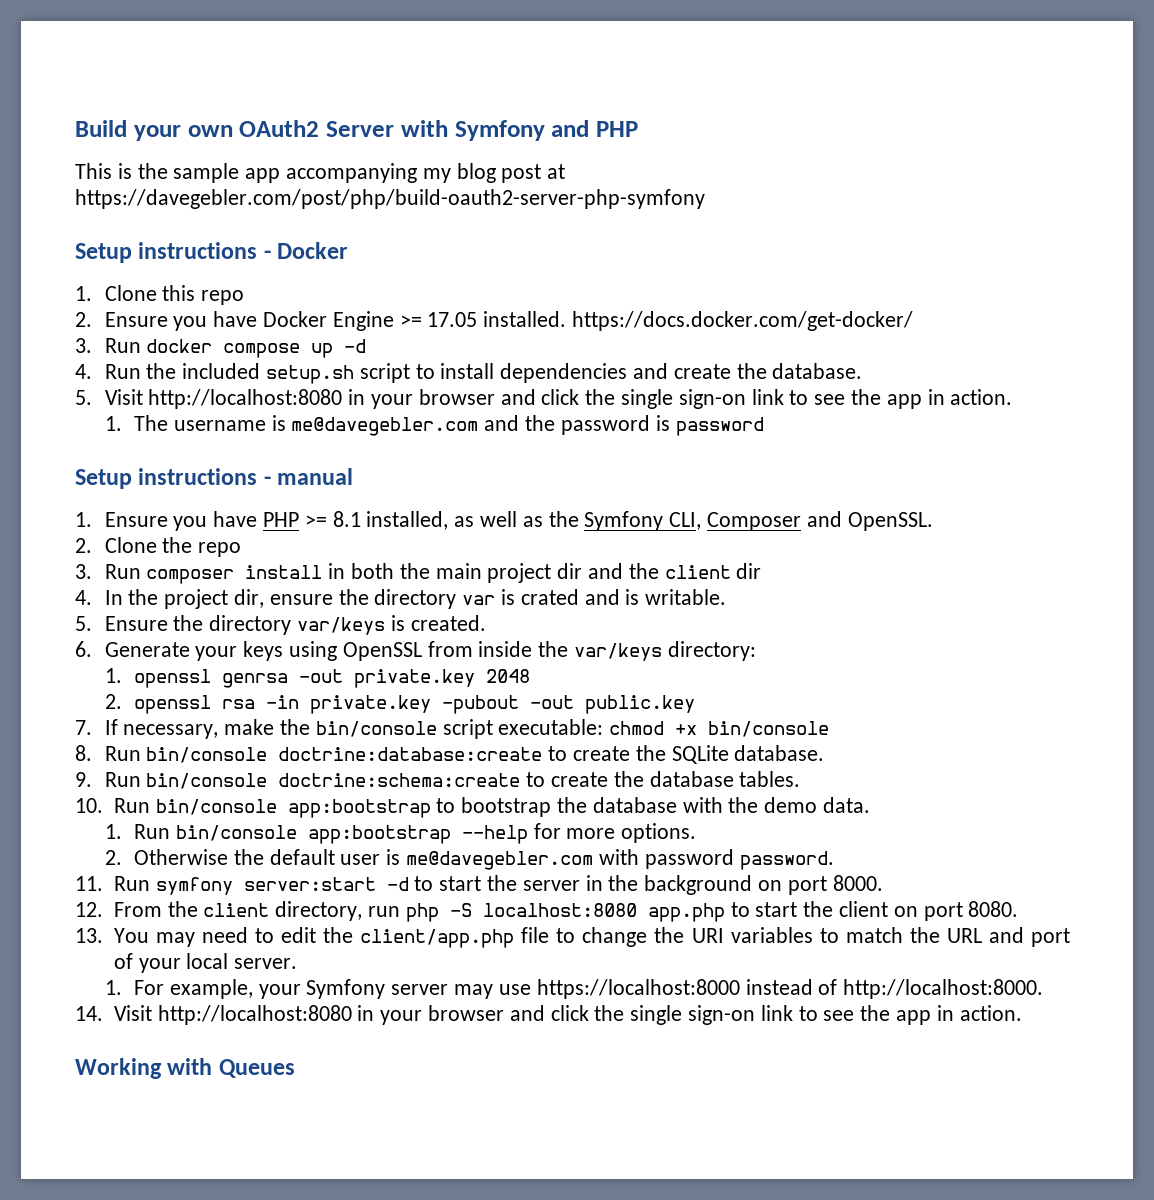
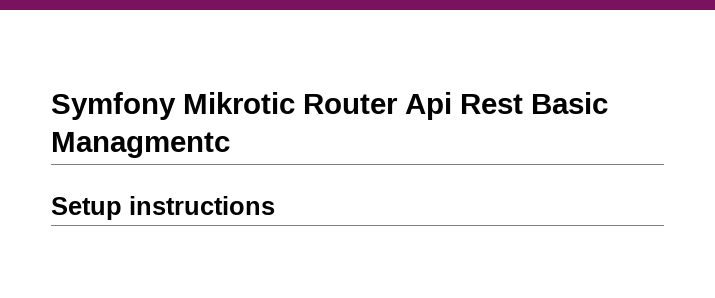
- Build your own OAuth2 Server with Symfony and PHP
- This is the sample app accompanying my blog post at https://davegebler.com/post/php/build-oauth2-server-php-symfony
- Setup instructions - Docker
- 1. Clone this repo
- 2. Ensure you have Docker Engine >= 17.05 installed. https://docs.docker.com/get-docker/
- 3. Run docker compose up -d
- 4. Run the included setup.sh script to install dependencies and create the database.
- 5. Visit http://localhost:8080 in your browser and click the single sign-on link to see the app in action.
- 1. The username is me@davegebler.com and the password is password
- Setup instructions - manual
- 1. Ensure you have PHP >= 8.1 installed, as well as the Symfony CLI, Composer and OpenSSL.
- 2. Clone the repo
- 3. Run composer install in both the main project dir and the client dir
- 4. In the project dir, ensure the directory var is crated and is writable.
- 5. Ensure the directory var/keys is created.
- 6. Generate your keys using OpenSSL from inside the var/keys directory:
- 1. openssl genrsa -out private.key 2048
- 2. openssl rsa -in private.key -pubout -out public.key
- 7. If necessary, make the bin/console script executable: chmod +x bin/console
- 8. Run bin/console doctrine:database:create to create the SQLite database.
- 9. Run bin/console doctrine:schema:create to create the database tables.
- 10. Run bin/console app:bootstrap to bootstrap the database with the demo data.
- 1. Run bin/console app:bootstrap --help for more options.
- 2. Otherwise the default user is me@davegebler.com with password password.
- 11. Run symfony server:start -d to start the server in the background on port 8000.
- 12. From the client directory, run php -S localhost:8080 app.php to start the client on port 8080.
- 13. You may need to edit the client/app.php file to change the URI variables to match the URL and port of your local server.
- 1. For example, your Symfony server may use https://localhost:8000 instead of http://localhost:8000.
- 14. Visit http://localhost:8080 in your browser and click the single sign-on link to see the app in action.
- Working with Queues
+ Symfony Mikrotic Router Api Rest Basic Managmentc
+ Setup instructions

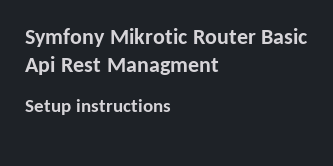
- Symfony Mikrotic Router Api Rest Basic Managmentc
+ Symfony Mikrotic Router Basic Api Rest Managment

